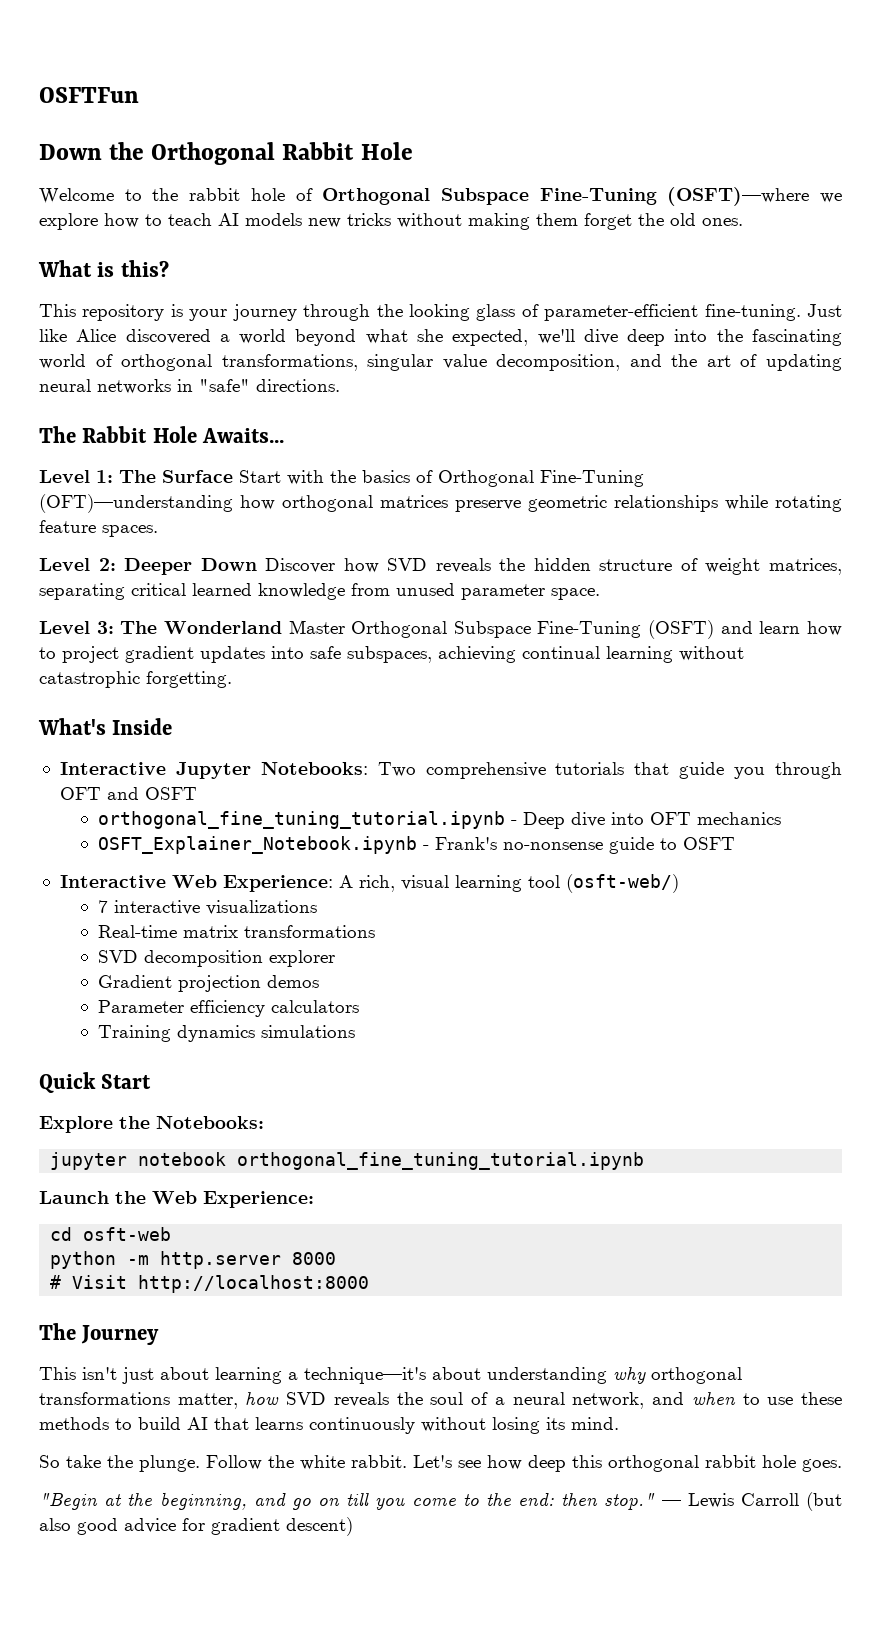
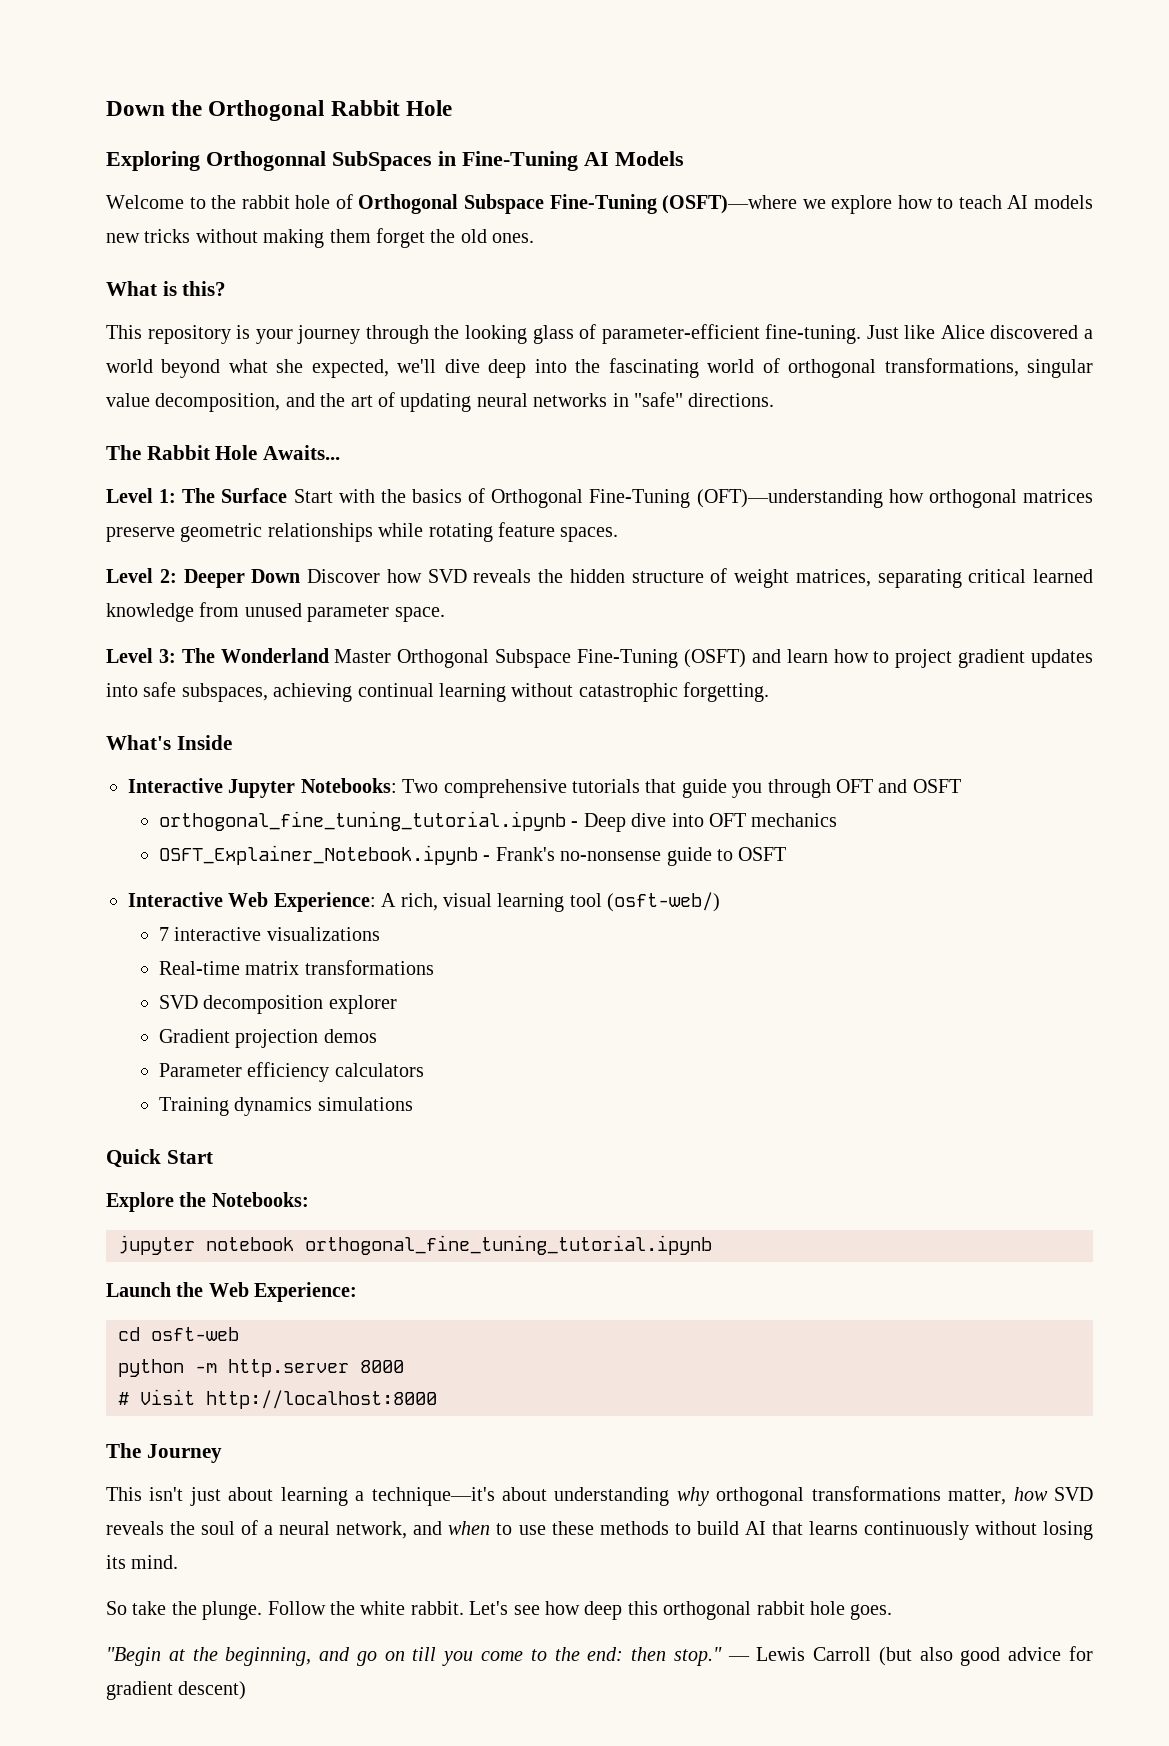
- OSFTFun
+ Exploring Orthogonnal SubSpaces in Fine-Tuning AI Models

